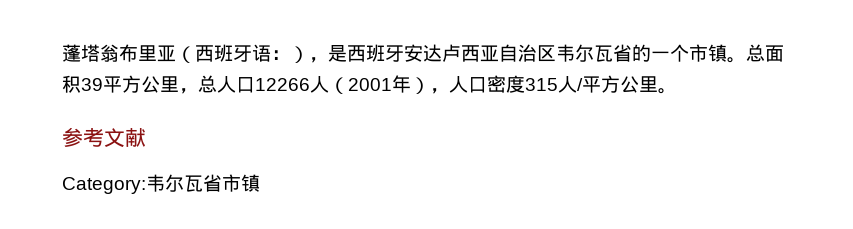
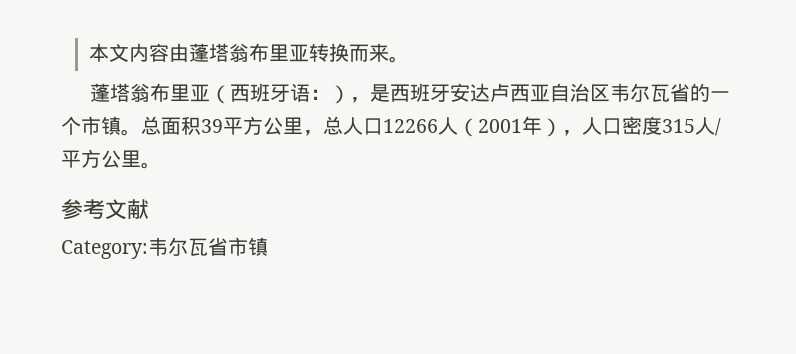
+ 本文内容由蓬塔翁布里亚转换而来。

